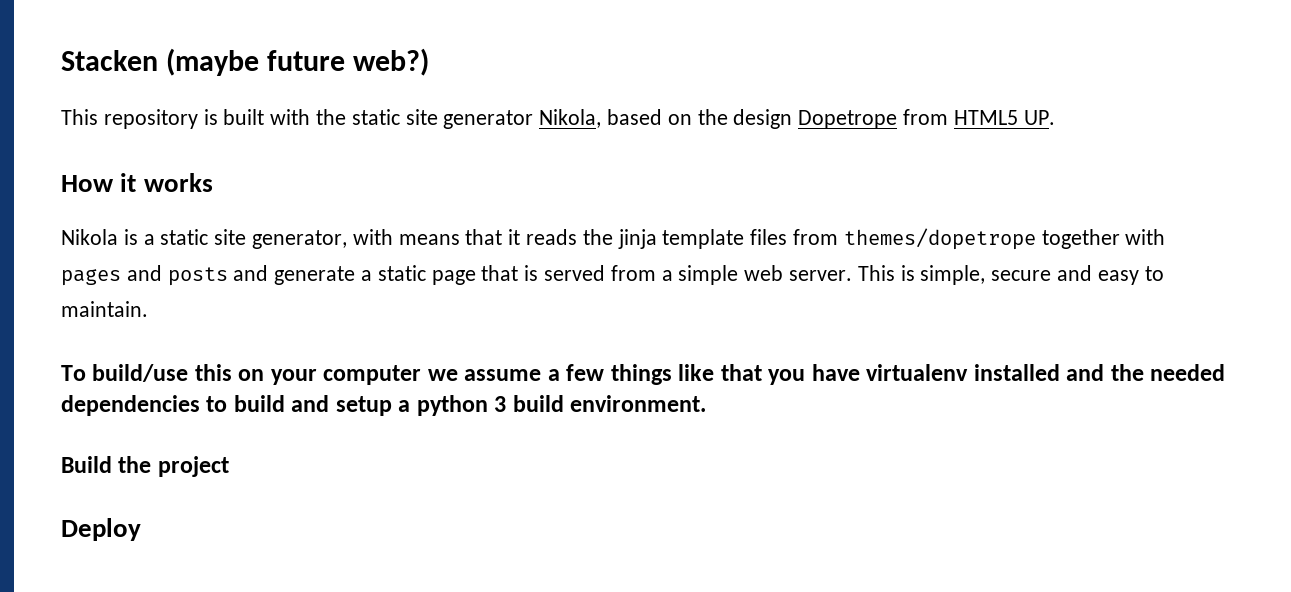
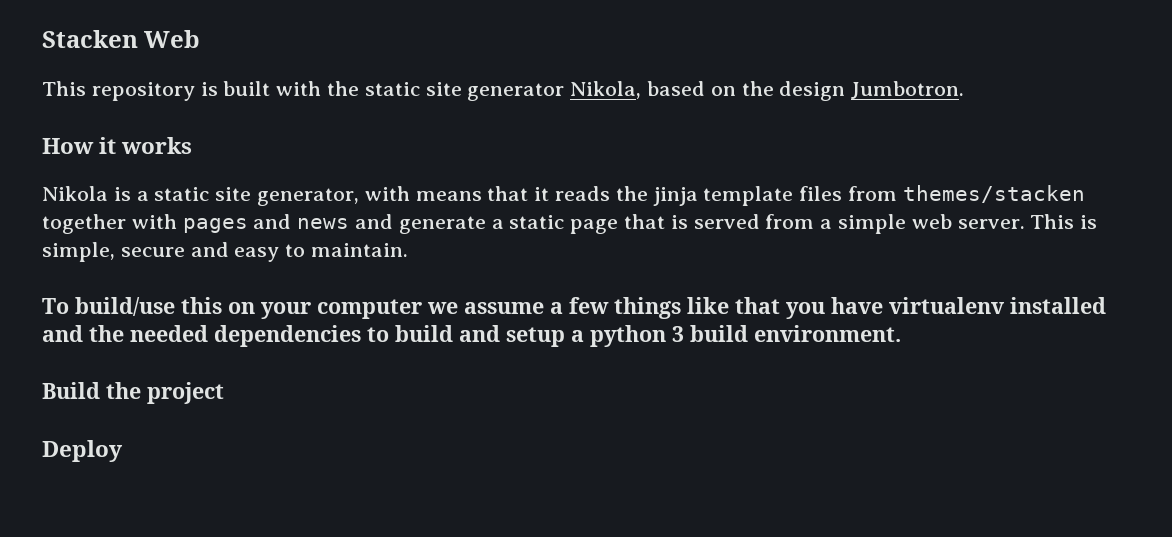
- Stacken (maybe future web?)
+ Stacken Web
- This repository is built with the static site generator Nikola, based on the design Dopetrope from HTML5 UP.
+ This repository is built with the static site generator Nikola, based on the design Jumbotron.
- Nikola is a static site generator, with means that it reads the jinja template files from themes/dopetrope together with pages and posts and generate a static page that is served from a simple web server.
+ Nikola is a static site generator, with means that it reads the jinja template files from themes/stacken together with pages and news and generate a static page that is served from a simple web server.

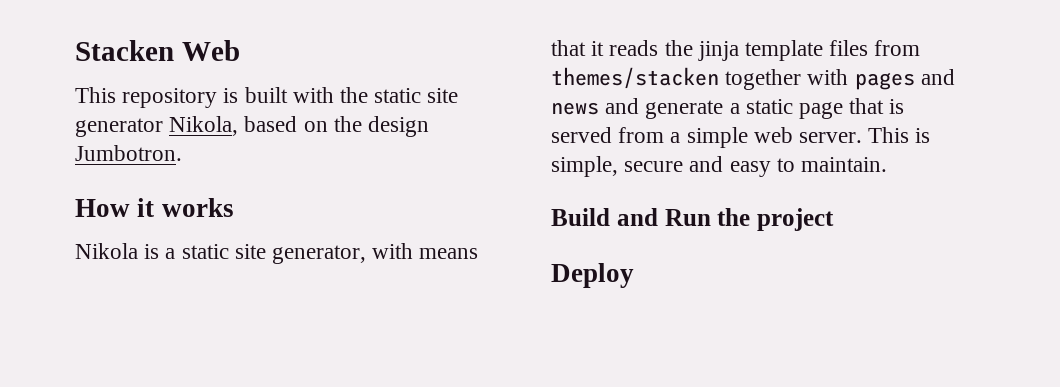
- To build/use this on your computer we assume a few things like that you have virtualenv installed and the needed dependencies to build and setup a python 3 build environment.
- Build the project
+ Build and Run the project

